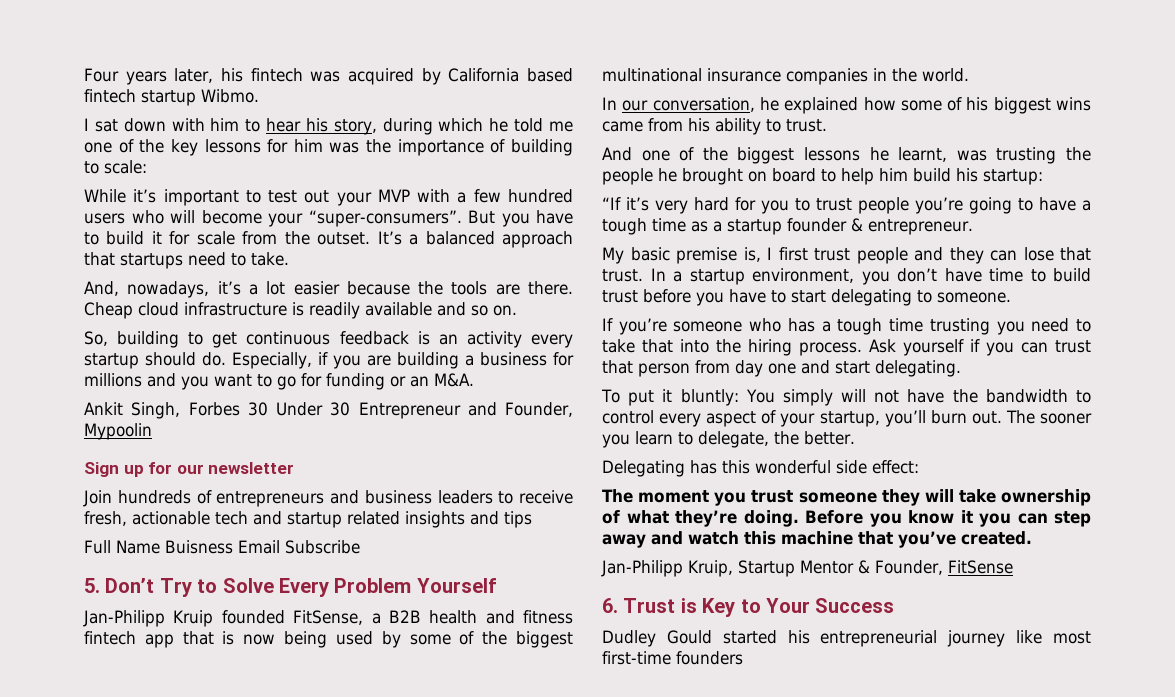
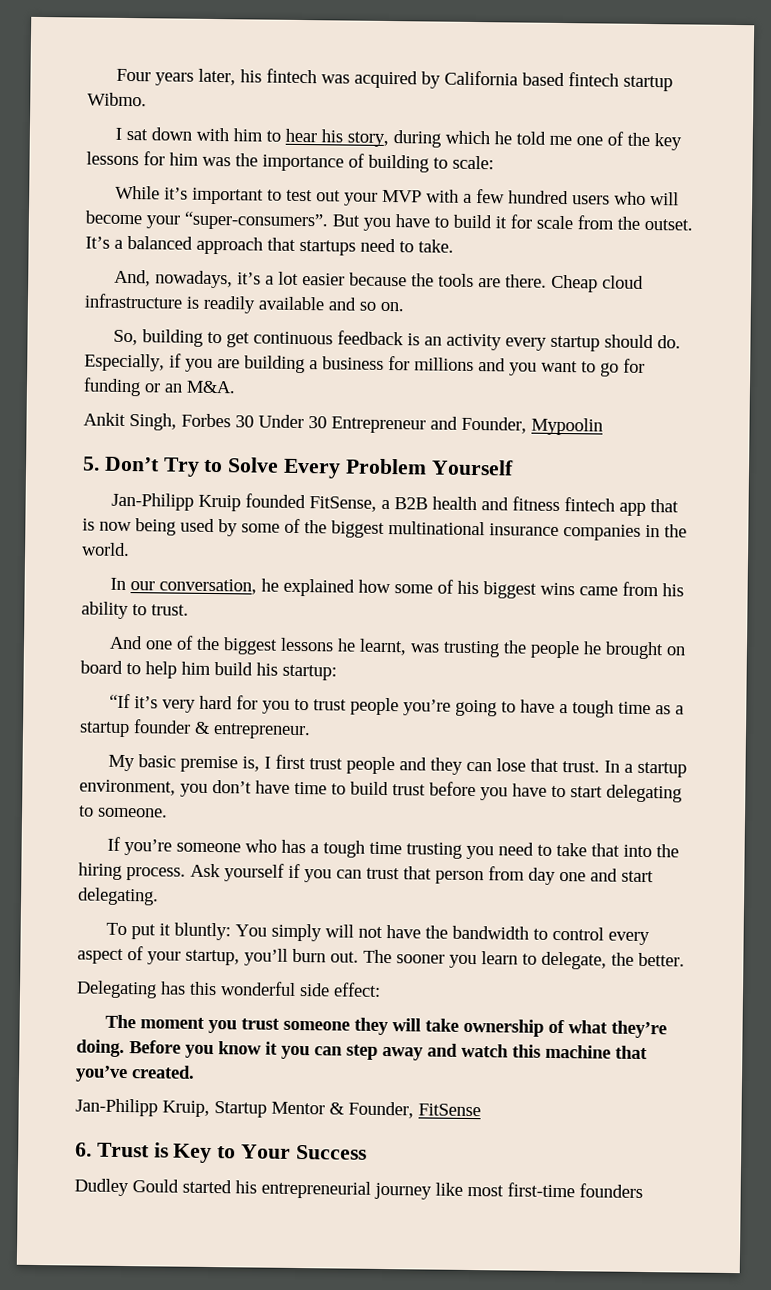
- Sign up for our newsletter
- Join hundreds of entrepreneurs and business leaders to receive fresh, actionable tech and startup related insights and tips
- Full Name Buisness Email Subscribe

